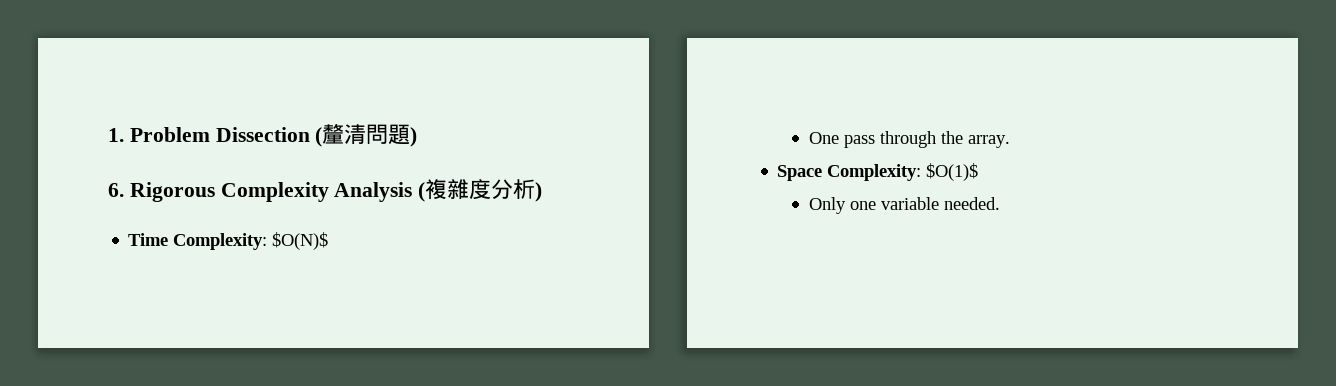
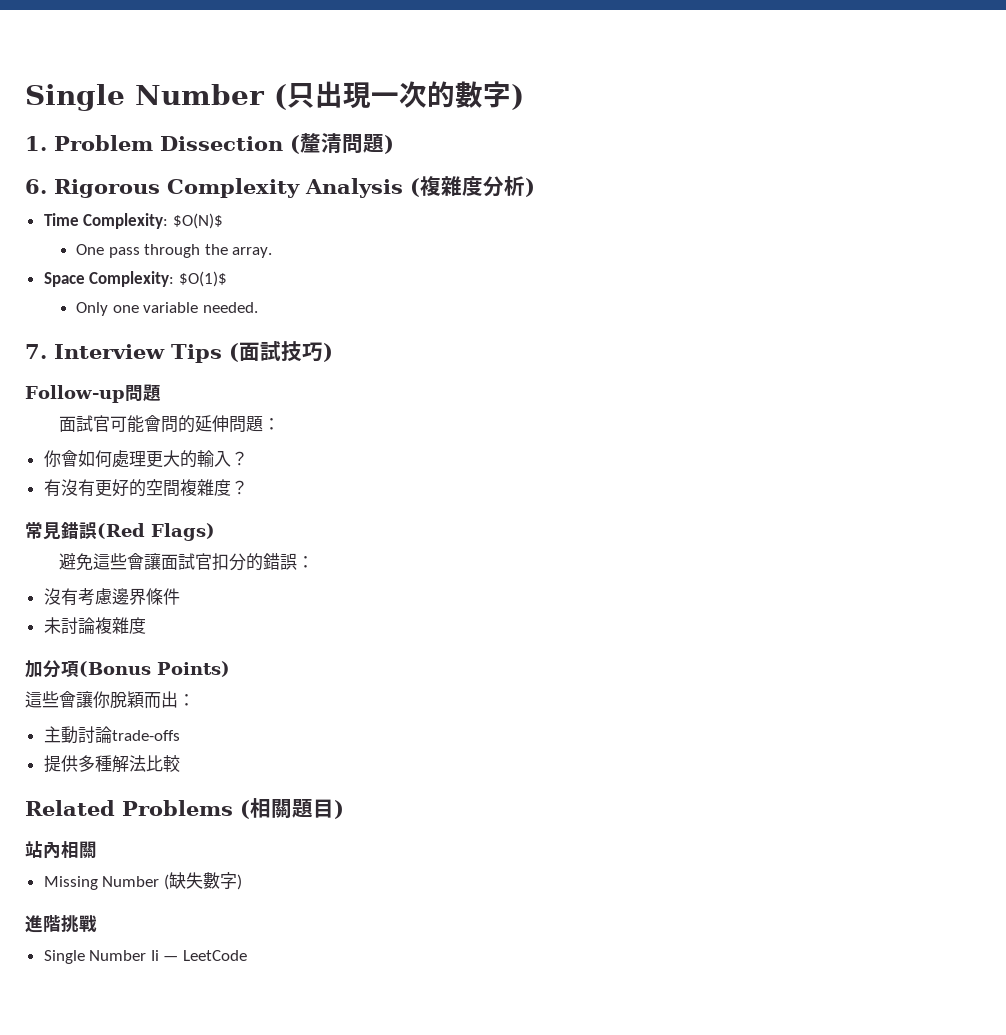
+ Single Number (只出現一次的數字)
+ 7. Interview Tips (面試技巧)
+ Follow-up問題
+ 面試官可能會問的延伸問題：
+ 你會如何處理更大的輸入？
+ 有沒有更好的空間複雜度？
+ 常見錯誤(Red Flags)
+ 避免這些會讓面試官扣分的錯誤：
+ 沒有考慮邊界條件
+ 未討論複雜度
+ 加分項(Bonus Points)
+ 這些會讓你脫穎而出：
+ 主動討論trade-offs
+ 提供多種解法比較
+ Related Problems (相關題目)
+ 站內相關
+ Missing Number (缺失數字)
+ 進階挑戰
+ Single Number Ii — LeetCode

